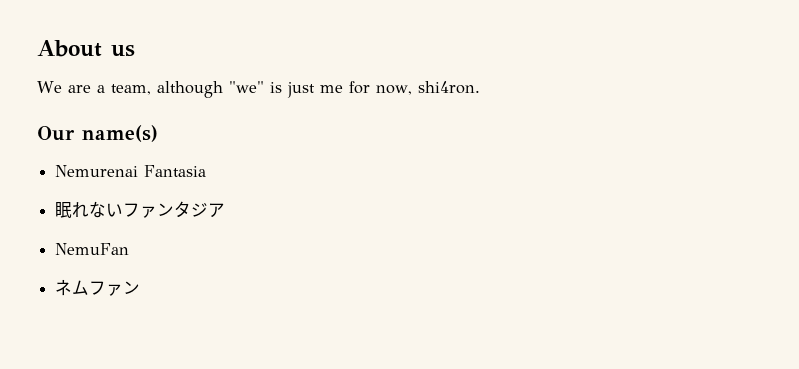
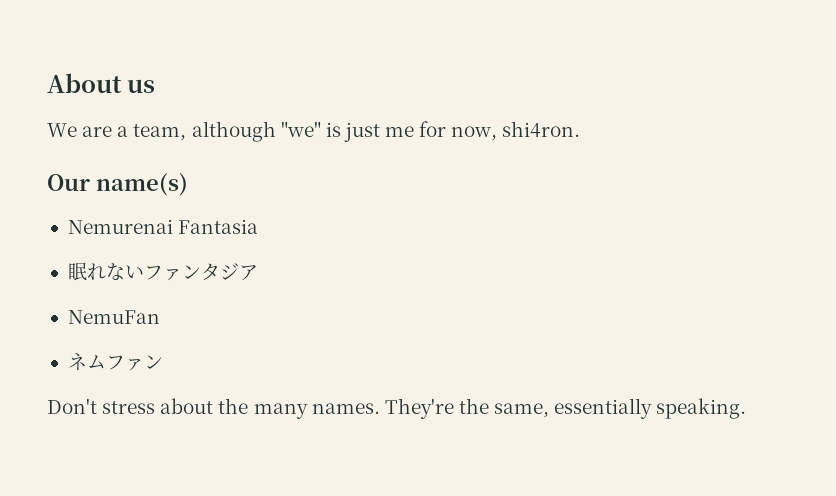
+ Don't stress about the many names. They're the same, essentially speaking.

